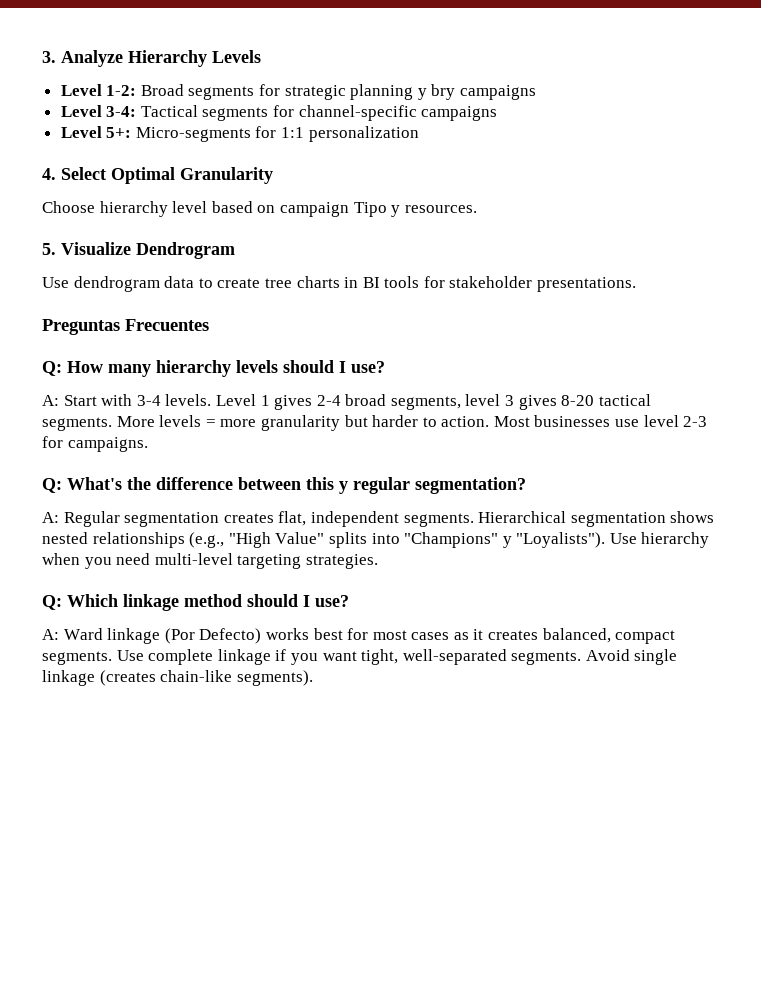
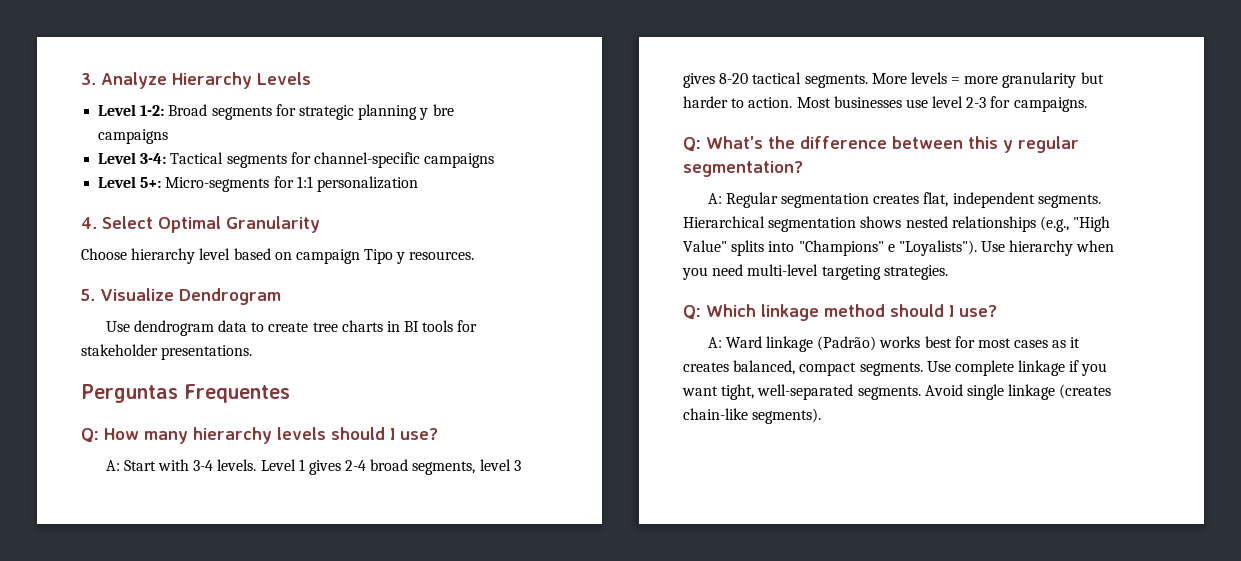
- Level 1-2: Broad segments for strategic planning y bry campaigns
+ Level 1-2: Broad segments for strategic planning y bre campaigns
- Preguntas Frecuentes
+ Perguntas Frequentes
- Hierarchical segmentation shows nested relationships (e.g., "High Value" splits into "Champions" y "Loyalists").
+ Hierarchical segmentation shows nested relationships (e.g., "High Value" splits into "Champions" e "Loyalists").
- A: Ward linkage (Por Defecto) works best for most cases as it creates balanced, compact segments.
+ A: Ward linkage (Padrão) works best for most cases as it creates balanced, compact segments.

